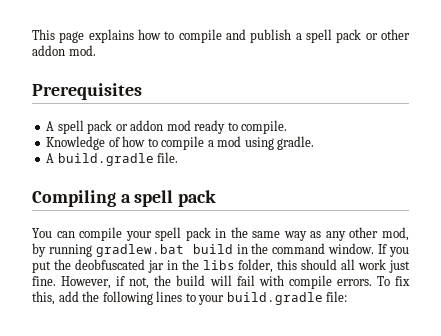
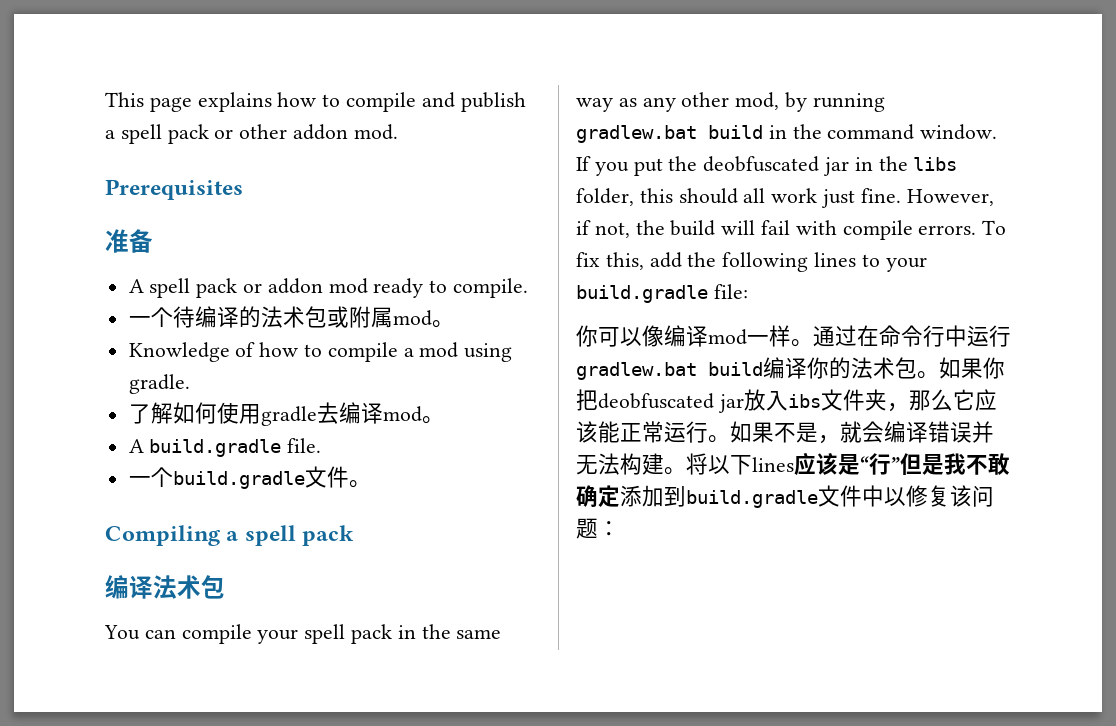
+ 准备
+ 一个待编译的法术包或附属mod。
+ 了解如何使用gradle去编译mod。
+ 一个build.gradle文件。
+ 编译法术包
+ 你可以像编译mod一样。通过在命令行中运行gradlew.bat build编译你的法术包。如果你把deobfuscated jar放入ibs文件夹，那么它应该能正常运行。如果不是，就会编译错误并无法构建。将以下lines应该是“行”但是我不敢确定添加到build.gradle文件中以修复该问题：

